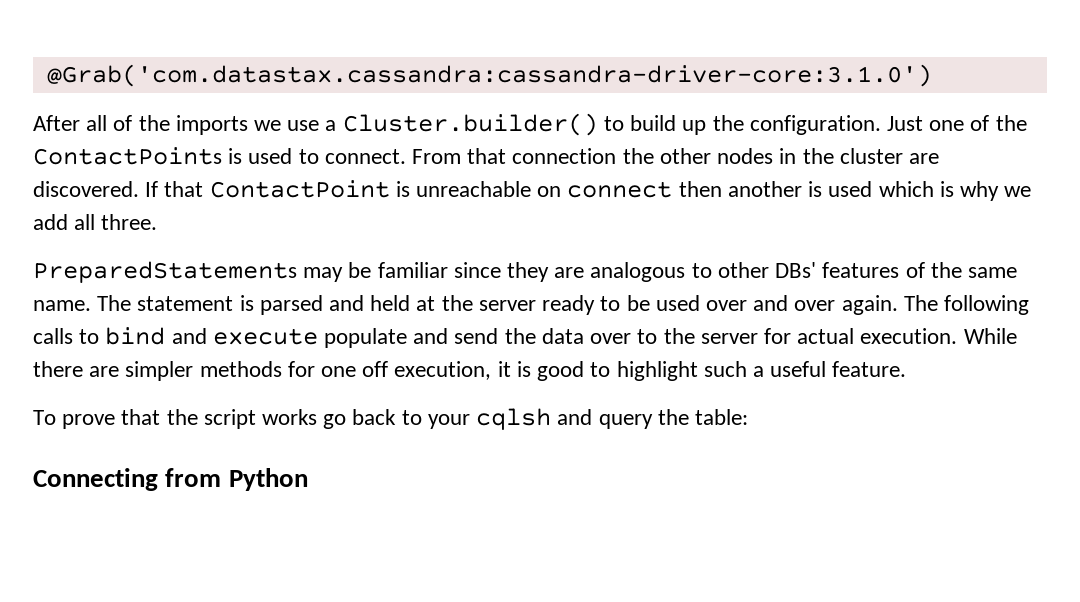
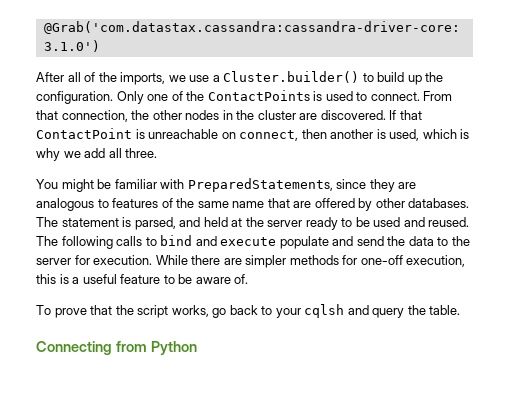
- After all of the imports we use a Cluster.builder() to build up the configuration.
+ After all of the imports, we use a Cluster.builder() to build up the configuration.
- Just one of the ContactPoints is used to connect.
+ Only one of the ContactPoints is used to connect.
- From that connection the other nodes in the cluster are discovered.
+ From that connection, the other nodes in the cluster are discovered.
- If that ContactPoint is unreachable on connect then another is used which is why we add all three.
+ If that ContactPoint is unreachable on connect, then another is used, which is why we add all three.
- PreparedStatements may be familiar since they are analogous to other DBs' features of the same name.
+ You might be familiar with PreparedStatements, since they are analogous to features of the same name that are offered by other databases.
- The statement is parsed and held at the server ready to be used over and over again.
+ The statement is parsed, and held at the server ready to be used and reused.
- The following calls to bind and execute populate and send the data over to the server for actual execution.
+ The following calls to bind and execute populate and send the data to the server for execution.
- While there are simpler methods for one off execution, it is good to highlight such a useful feature.
+ While there are simpler methods for one-off execution, this is a useful feature to be aware of.
- To prove that the script works go back to your cqlsh and query the table:
+ To prove that the script works, go back to your cqlsh and query the table.

